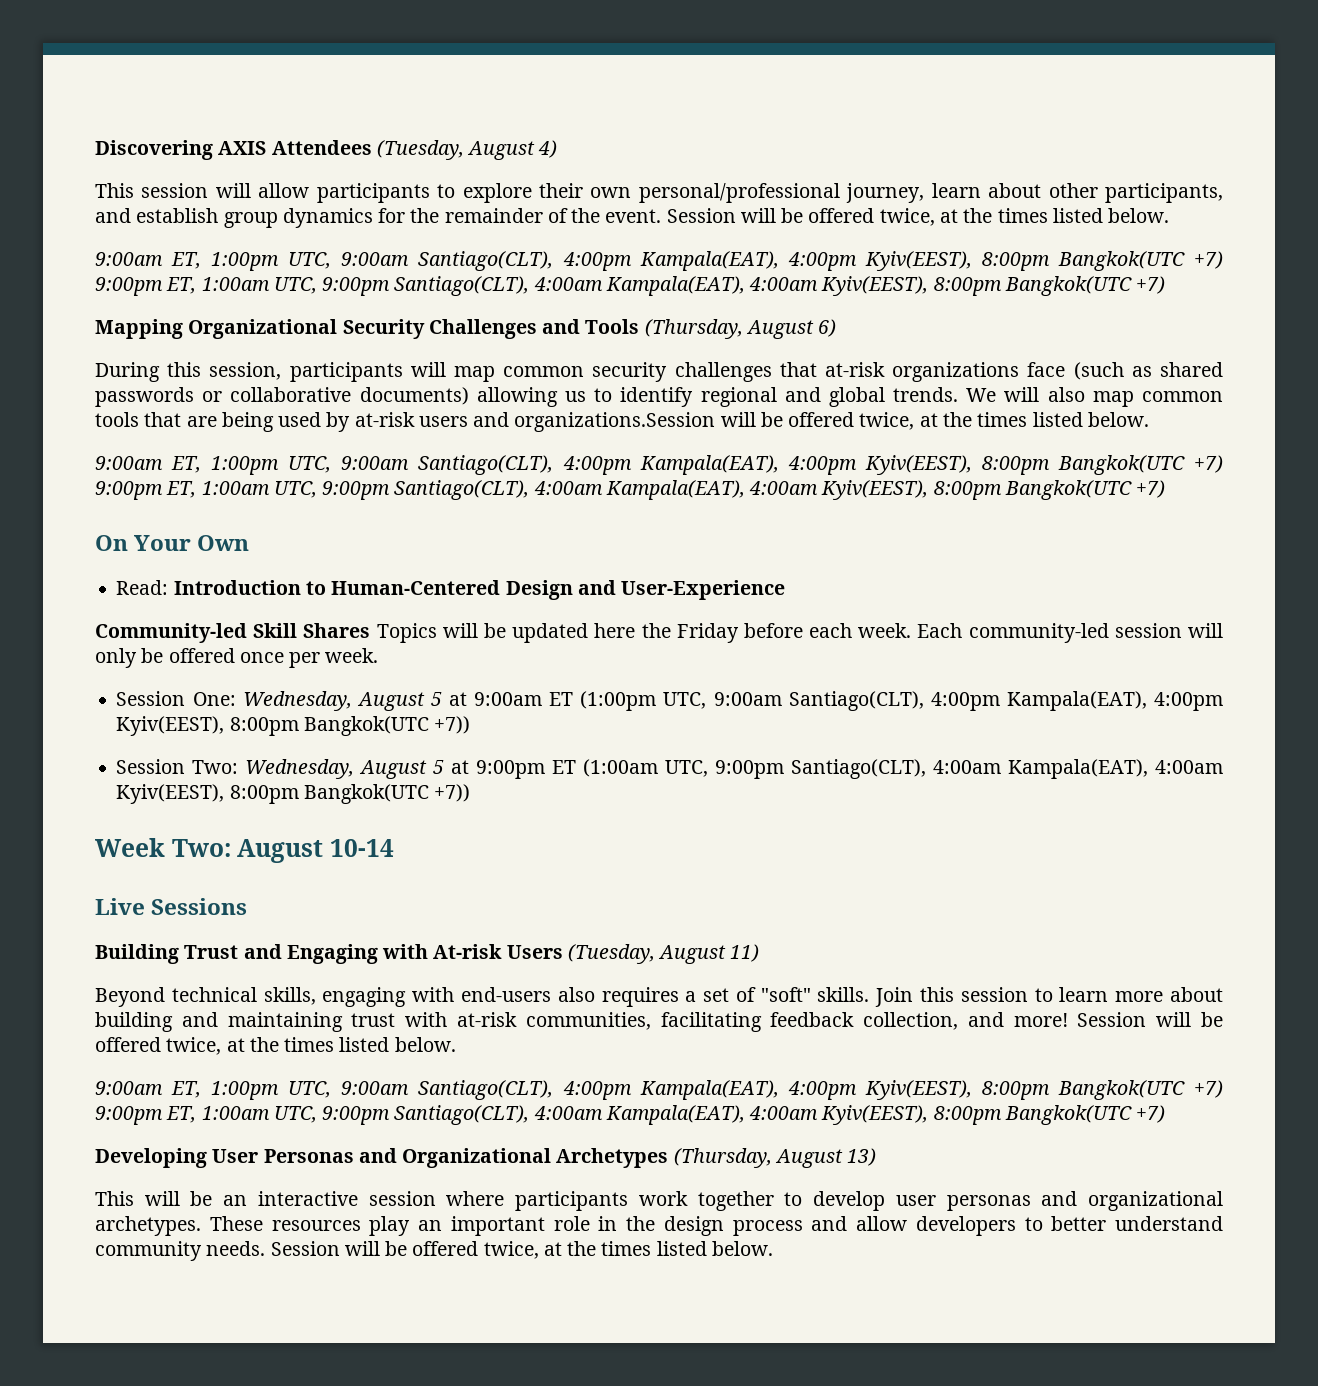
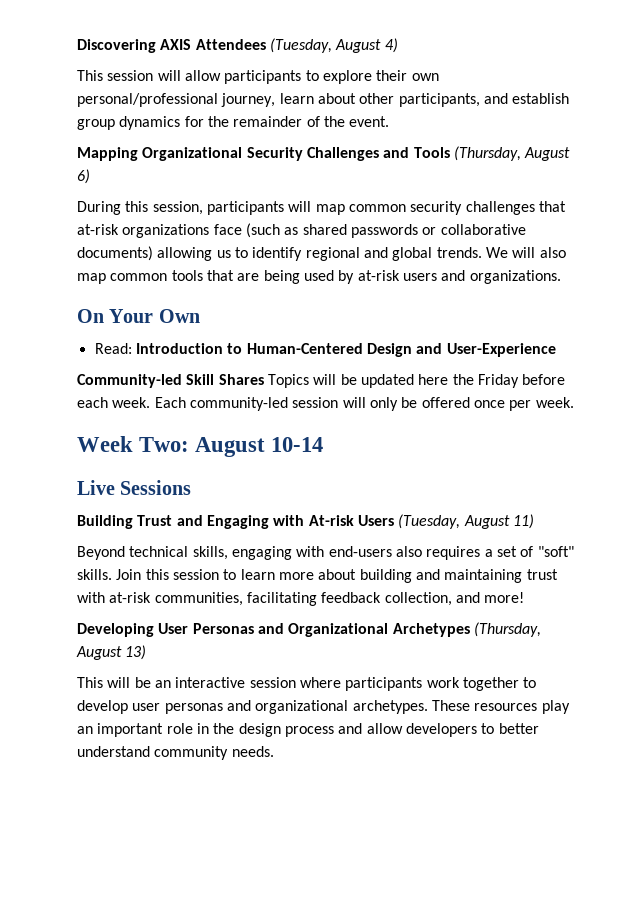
- This session will allow participants to explore their own personal/professional journey, learn about other participants, and establish group dynamics for the remainder of the event. Session will be offered twice, at the times listed below.
- 9:00am ET, 1:00pm UTC, 9:00am Santiago(CLT), 4:00pm Kampala(EAT), 4:00pm Kyiv(EEST), 8:00pm Bangkok(UTC +7) 9:00pm ET, 1:00am UTC, 9:00pm Santiago(CLT), 4:00am Kampala(EAT), 4:00am Kyiv(EEST), 8:00pm Bangkok(UTC +7)
+ This session will allow participants to explore their own personal/professional journey, learn about other participants, and establish group dynamics for the remainder of the event.
- We will also map common tools that are being used by at-risk users and organizations.Session will be offered twice, at the times listed below.
- 9:00am ET, 1:00pm UTC, 9:00am Santiago(CLT), 4:00pm Kampala(EAT), 4:00pm Kyiv(EEST), 8:00pm Bangkok(UTC +7) 9:00pm ET, 1:00am UTC, 9:00pm Santiago(CLT), 4:00am Kampala(EAT), 4:00am Kyiv(EEST), 8:00pm Bangkok(UTC +7)
+ We will also map common tools that are being used by at-risk users and organizations.
- Session One: Wednesday, August 5 at 9:00am ET (1:00pm UTC, 9:00am Santiago(CLT), 4:00pm Kampala(EAT), 4:00pm Kyiv(EEST), 8:00pm Bangkok(UTC +7))
- Session Two: Wednesday, August 5 at 9:00pm ET (1:00am UTC, 9:00pm Santiago(CLT), 4:00am Kampala(EAT), 4:00am Kyiv(EEST), 8:00pm Bangkok(UTC +7))
- Join this session to learn more about building and maintaining trust with at-risk communities, facilitating feedback collection, and more! Session will be offered twice, at the times listed below.
- 9:00am ET, 1:00pm UTC, 9:00am Santiago(CLT), 4:00pm Kampala(EAT), 4:00pm Kyiv(EEST), 8:00pm Bangkok(UTC +7) 9:00pm ET, 1:00am UTC, 9:00pm Santiago(CLT), 4:00am Kampala(EAT), 4:00am Kyiv(EEST), 8:00pm Bangkok(UTC +7)
+ Join this session to learn more about building and maintaining trust with at-risk communities, facilitating feedback collection, and more!
- These resources play an important role in the design process and allow developers to better understand community needs. Session will be offered twice, at the times listed below.
+ These resources play an important role in the design process and allow developers to better understand community needs.

